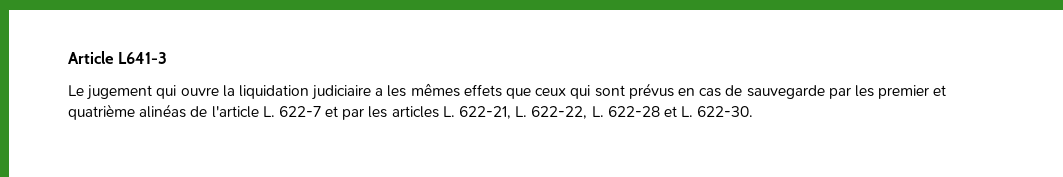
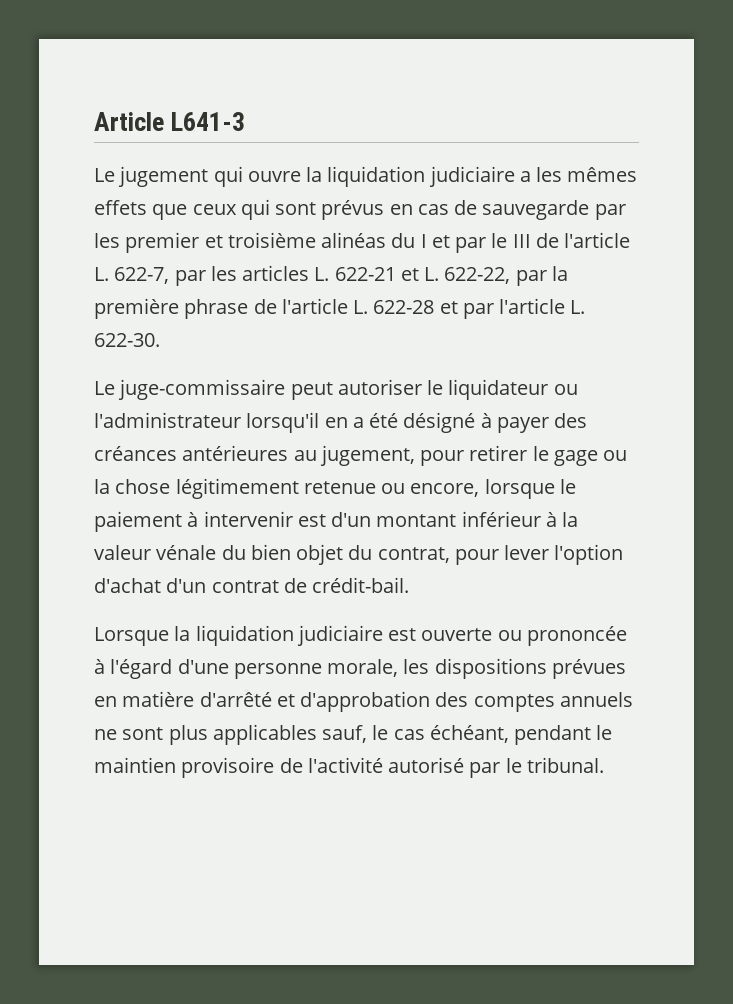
- Le jugement qui ouvre la liquidation judiciaire a les mêmes effets que ceux qui sont prévus en cas de sauvegarde par les premier et quatrième alinéas de l'article L. 622-7 et par les articles L. 622-21, L. 622-22, L. 622-28 et L. 622-30.
+ Le jugement qui ouvre la liquidation judiciaire a les mêmes effets que ceux qui sont prévus en cas de sauvegarde par les premier et troisième alinéas du I et par le III de l'article L. 622-7, par les articles L. 622-21 et L. 622-22, par la première phrase de l'article L. 622-28 et par l'article L. 622-30.
+ Le juge-commissaire peut autoriser le liquidateur ou l'administrateur lorsqu'il en a été désigné à payer des créances antérieures au jugement, pour retirer le gage ou la chose légitimement retenue ou encore, lorsque le paiement à intervenir est d'un montant inférieur à la valeur vénale du bien objet du contrat, pour lever l'option d'achat d'un contrat de crédit-bail.
+ Lorsque la liquidation judiciaire est ouverte ou prononcée à l'égard d'une personne morale, les dispositions prévues en matière d'arrêté et d'approbation des comptes annuels ne sont plus applicables sauf, le cas échéant, pendant le maintien provisoire de l'activité autorisé par le tribunal.

